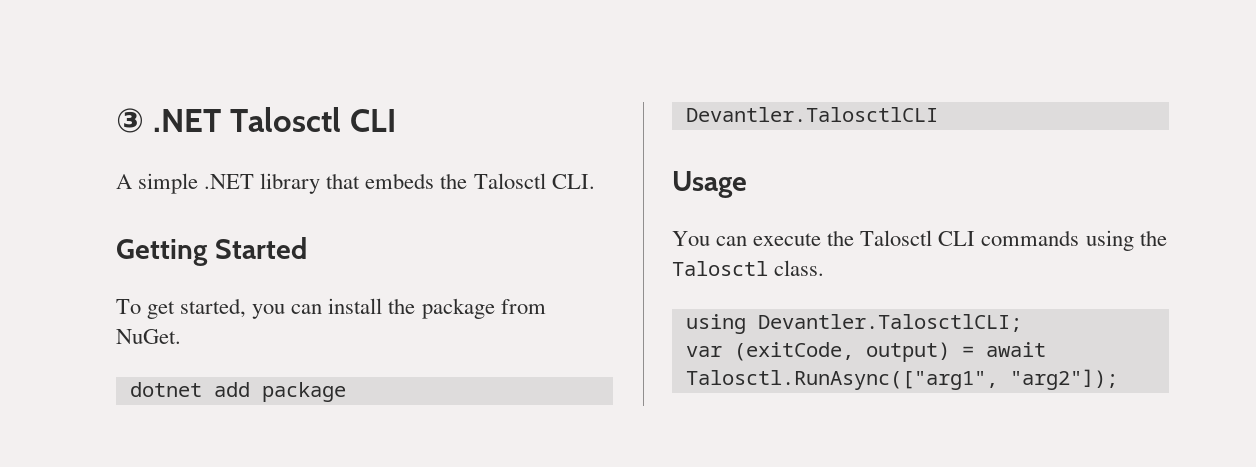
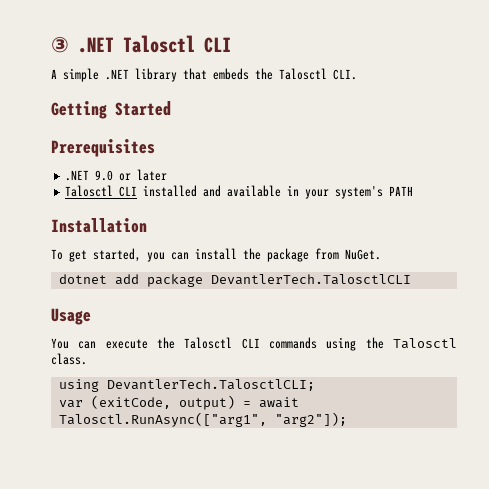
+ Prerequisites
+ .NET 9.0 or later
+ Talosctl CLI installed and available in your system's PATH
+ Installation
- dotnet add package Devantler.TalosctlCLI
+ dotnet add package DevantlerTech.TalosctlCLI
- using Devantler.TalosctlCLI;
+ using DevantlerTech.TalosctlCLI;

